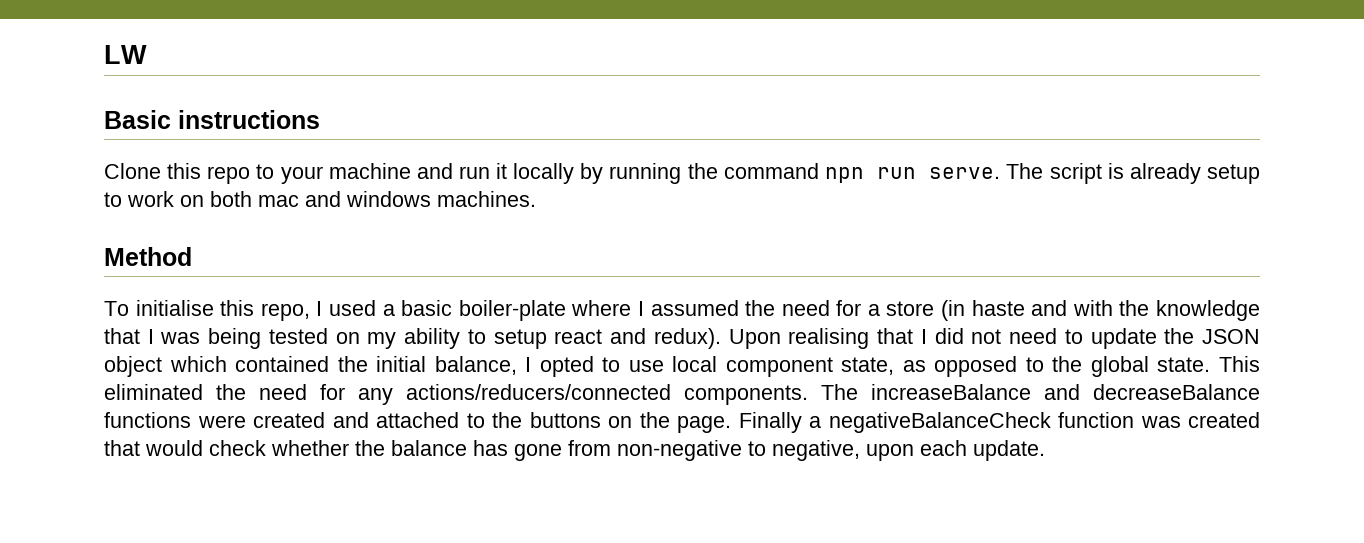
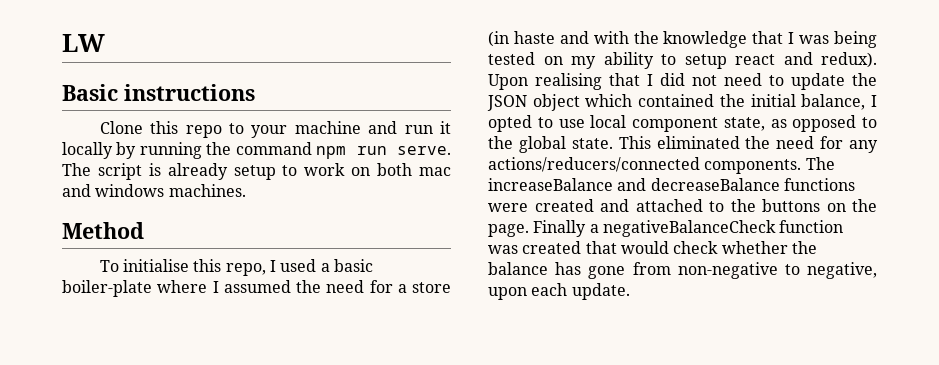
- Clone this repo to your machine and run it locally by running the command npn run serve.
+ Clone this repo to your machine and run it locally by running the command npm run serve.

